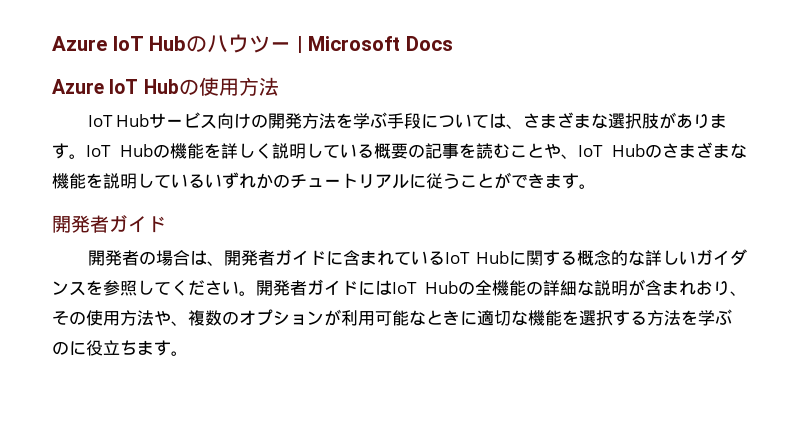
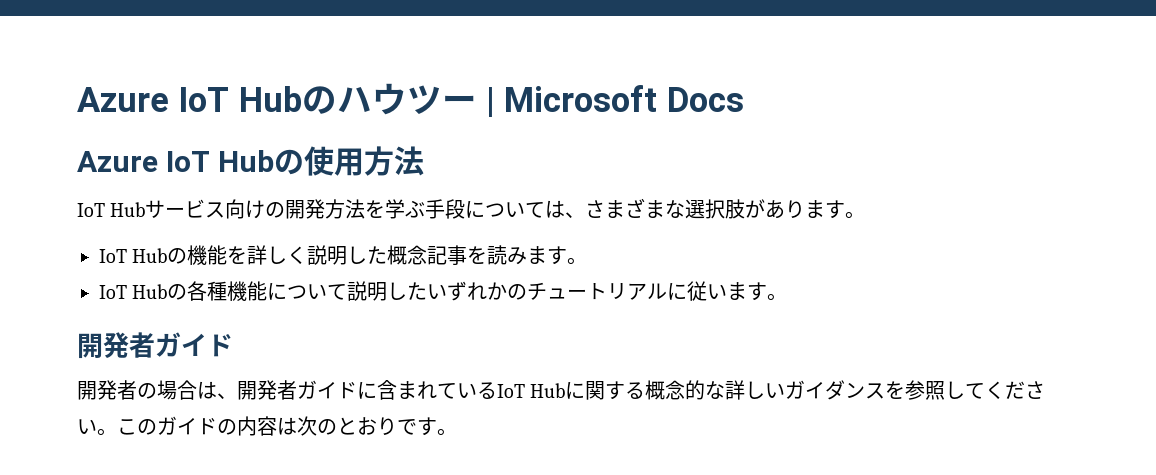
- IoT Hubサービス向けの開発方法を学ぶ手段については、さまざまな選択肢があります。IoT Hubの機能を詳しく説明している概要の記事を読むことや、IoT Hubのさまざまな機能を説明しているいずれかのチュートリアルに従うことができます。
+ IoT Hubサービス向けの開発方法を学ぶ手段については、さまざまな選択肢があります。
+ IoT Hubの機能を詳しく説明した概念記事を読みます。
+ IoT Hubの各種機能について説明したいずれかのチュートリアルに従います。
- 開発者ガイドにはIoT Hubの全機能の詳細な説明が含まれおり、その使用方法や、複数のオプションが利用可能なときに適切な機能を選択する方法を学ぶのに役立ちます。
+ このガイドの内容は次のとおりです。

